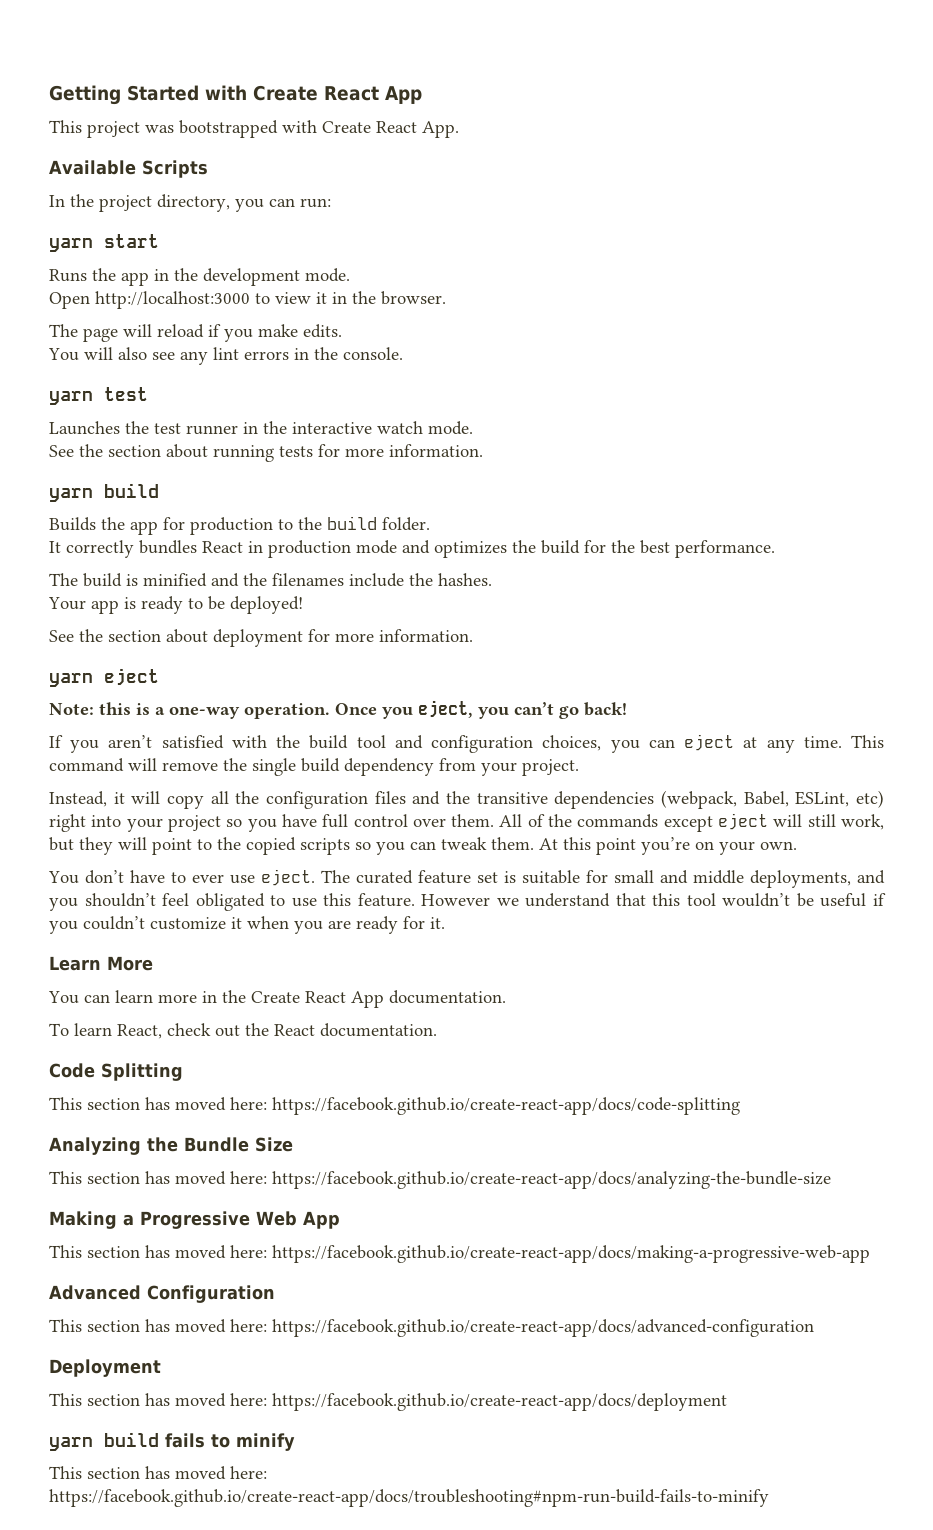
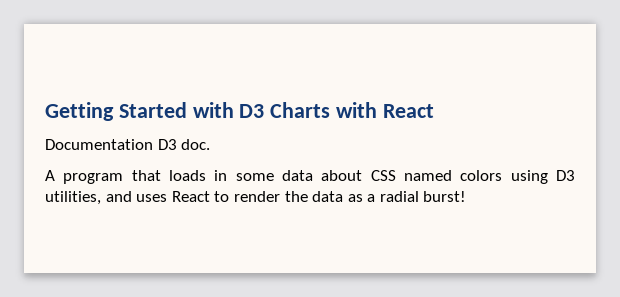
- Getting Started with Create React App
- This project was bootstrapped with Create React App.
- Available Scripts
- In the project directory, you can run:
- yarn start
- Runs the app in the development mode.
- Open http://localhost:3000 to view it in the browser.
- The page will reload if you make edits.
- You will also see any lint errors in the console.
- yarn test
- Launches the test runner in the interactive watch mode.
- See the section about running tests for more information.
- yarn build
- Builds the app for production to the build folder.
- It correctly bundles React in production mode and optimizes the build for the best performance.
- The build is minified and the filenames include the hashes.
- Your app is ready to be deployed!
- See the section about deployment for more information.
- yarn eject
- Note: this is a one-way operation. Once you eject, you can’t go back!
- If you aren’t satisfied with the build tool and configuration choices, you can eject at any time. This command will remove the single build dependency from your project.
- Instead, it will copy all the configuration files and the transitive dependencies (webpack, Babel, ESLint, etc) right into your project so you have full control over them. All of the commands except eject will still work, but they will point to the copied scripts so you can tweak them. At this point you’re on your own.
- You don’t have to ever use eject. The curated feature set is suitable for small and middle deployments, and you shouldn’t feel obligated to use this feature. However we understand that this tool wouldn’t be useful if you couldn’t customize it when you are ready for it.
- Learn More
- You can learn more in the Create React App documentation.
- To learn React, check out the React documentation.
- Code Splitting
- This section has moved here: https://facebook.github.io/create-react-app/docs/code-splitting
- Analyzing the Bundle Size
- This section has moved here: https://facebook.github.io/create-react-app/docs/analyzing-the-bundle-size
- Making a Progressive Web App
- This section has moved here: https://facebook.github.io/create-react-app/docs/making-a-progressive-web-app
- Advanced Configuration
- This section has moved here: https://facebook.github.io/create-react-app/docs/advanced-configuration
- Deployment
- This section has moved here: https://facebook.github.io/create-react-app/docs/deployment
- yarn build fails to minify
- This section has moved here: https://facebook.github.io/create-react-app/docs/troubleshooting#npm-run-build-fails-to-minify
+ Getting Started with D3 Charts with React
+ Documentation D3 doc.
+ A program that loads in some data about CSS named colors using D3 utilities, and uses React to render the data as a radial burst!

